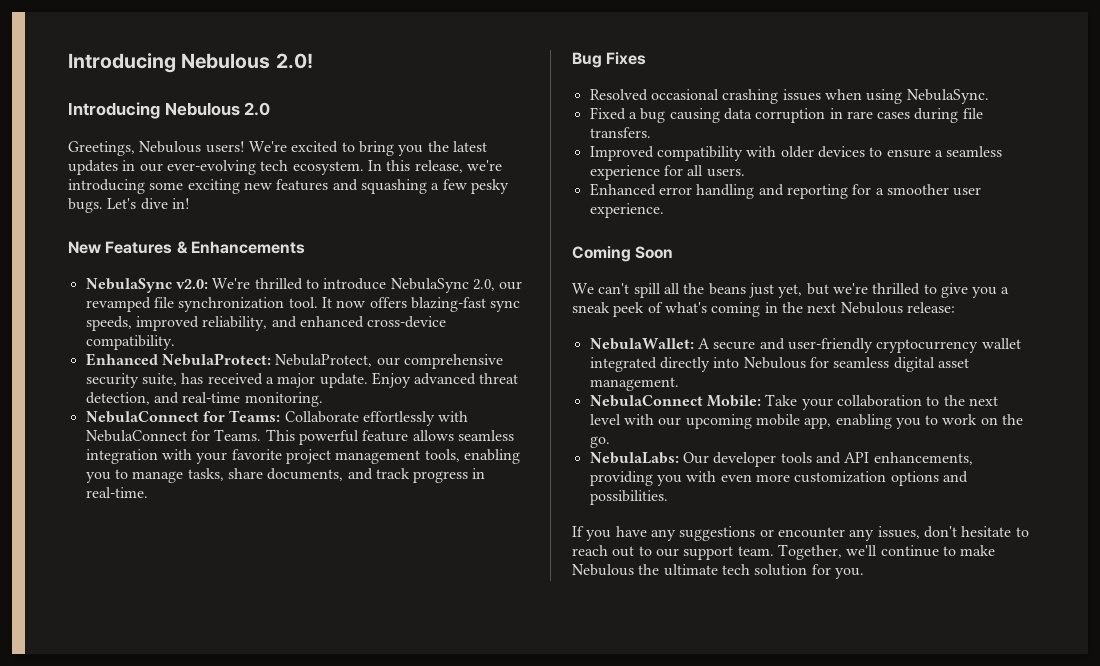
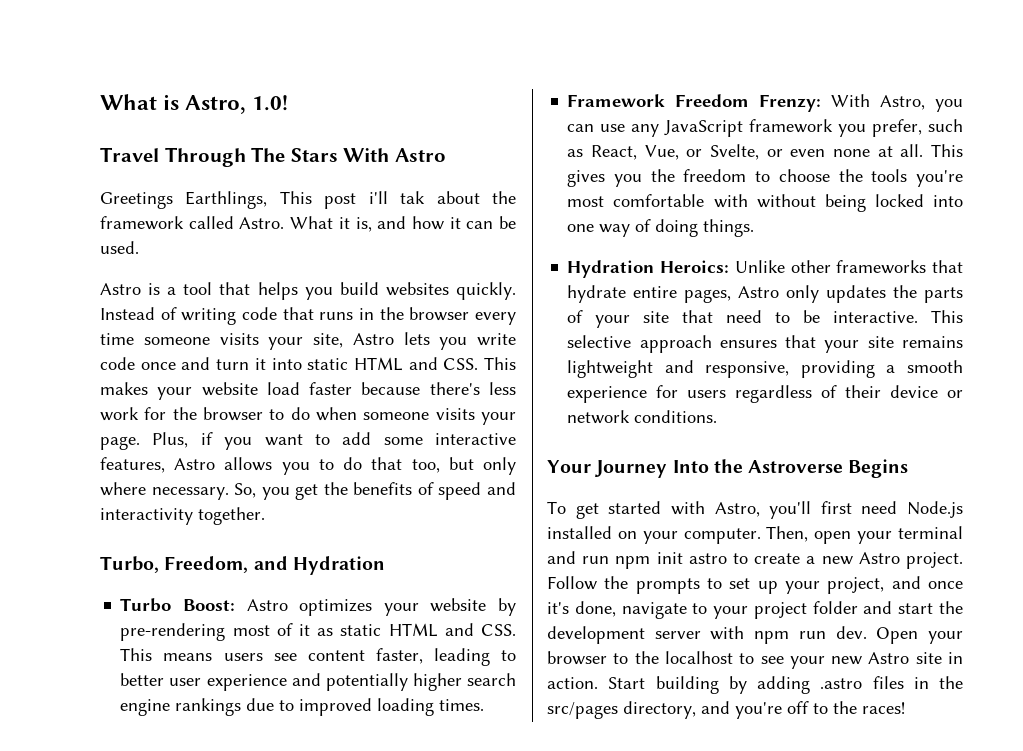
- Introducing Nebulous 2.0!
- Introducing Nebulous 2.0
- Greetings, Nebulous users! We're excited to bring you the latest updates in our ever-evolving tech ecosystem. In this release, we're introducing some exciting new features and squashing a few pesky bugs. Let's dive in!
- New Features & Enhancements
- NebulaSync v2.0: We're thrilled to introduce NebulaSync 2.0, our revamped file synchronization tool. It now offers blazing-fast sync speeds, improved reliability, and enhanced cross-device compatibility.
- Enhanced NebulaProtect: NebulaProtect, our comprehensive security suite, has received a major update. Enjoy advanced threat detection, and real-time monitoring.
- NebulaConnect for Teams: Collaborate effortlessly with NebulaConnect for Teams. This powerful feature allows seamless integration with your favorite project management tools, enabling you to manage tasks, share documents, and track progress in real-time.
- Bug Fixes
- Resolved occasional crashing issues when using NebulaSync.
- Fixed a bug causing data corruption in rare cases during file transfers.
- Improved compatibility with older devices to ensure a seamless experience for all users.
- Enhanced error handling and reporting for a smoother user experience.
- Coming Soon
- We can't spill all the beans just yet, but we're thrilled to give you a sneak peek of what's coming in the next Nebulous release:
- NebulaWallet: A secure and user-friendly cryptocurrency wallet integrated directly into Nebulous for seamless digital asset management.
- NebulaConnect Mobile: Take your collaboration to the next level with our upcoming mobile app, enabling you to work on the go.
- NebulaLabs: Our developer tools and API enhancements, providing you with even more customization options and possibilities.
- If you have any suggestions or encounter any issues, don't hesitate to reach out to our support team. Together, we'll continue to make Nebulous the ultimate tech solution for you.
+ What is Astro, 1.0!
+ Travel Through The Stars With Astro
+ Greetings Earthlings, This post i'll tak about the framework called Astro. What it is, and how it can be used.
+ Astro is a tool that helps you build websites quickly. Instead of writing code that runs in the browser every time someone visits your site, Astro lets you write code once and turn it into static HTML and CSS. This makes your website load faster because there's less work for the browser to do when someone visits your page. Plus, if you want to add some interactive features, Astro allows you to do that too, but only where necessary. So, you get the benefits of speed and interactivity together.
+ Turbo, Freedom, and Hydration
+ Turbo Boost: Astro optimizes your website by pre-rendering most of it as static HTML and CSS. This means users see content faster, leading to better user experience and potentially higher search engine rankings due to improved loading times.
+ Framework Freedom Frenzy: With Astro, you can use any JavaScript framework you prefer, such as React, Vue, or Svelte, or even none at all. This gives you the freedom to choose the tools you're most comfortable with without being locked into one way of doing things.
+ Hydration Heroics: Unlike other frameworks that hydrate entire pages, Astro only updates the parts of your site that need to be interactive. This selective approach ensures that your site remains lightweight and responsive, providing a smooth experience for users regardless of their device or network conditions.
+ Your Journey Into the Astroverse Begins
+ To get started with Astro, you'll first need Node.js installed on your computer. Then, open your terminal and run npm init astro to create a new Astro project. Follow the prompts to set up your project, and once it's done, navigate to your project folder and start the development server with npm run dev. Open your browser to the localhost to see your new Astro site in action. Start building by adding .astro files in the src/pages directory, and you're off to the races!

